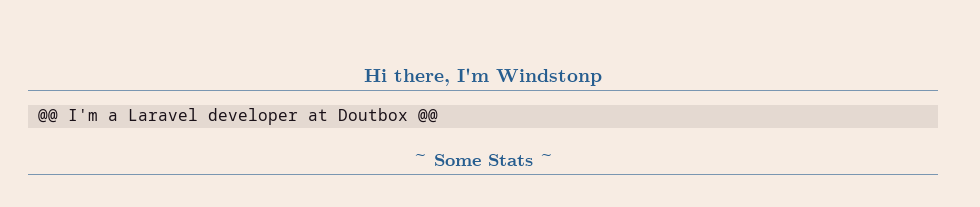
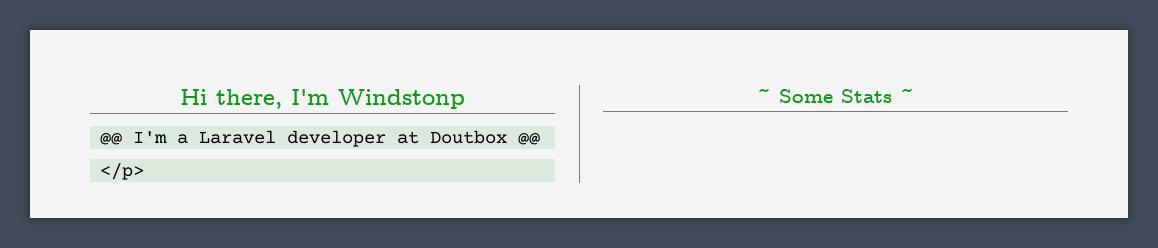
+ </p>

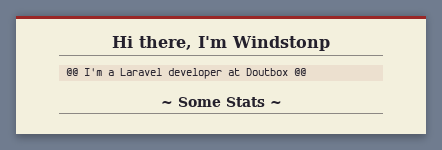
- </p>

